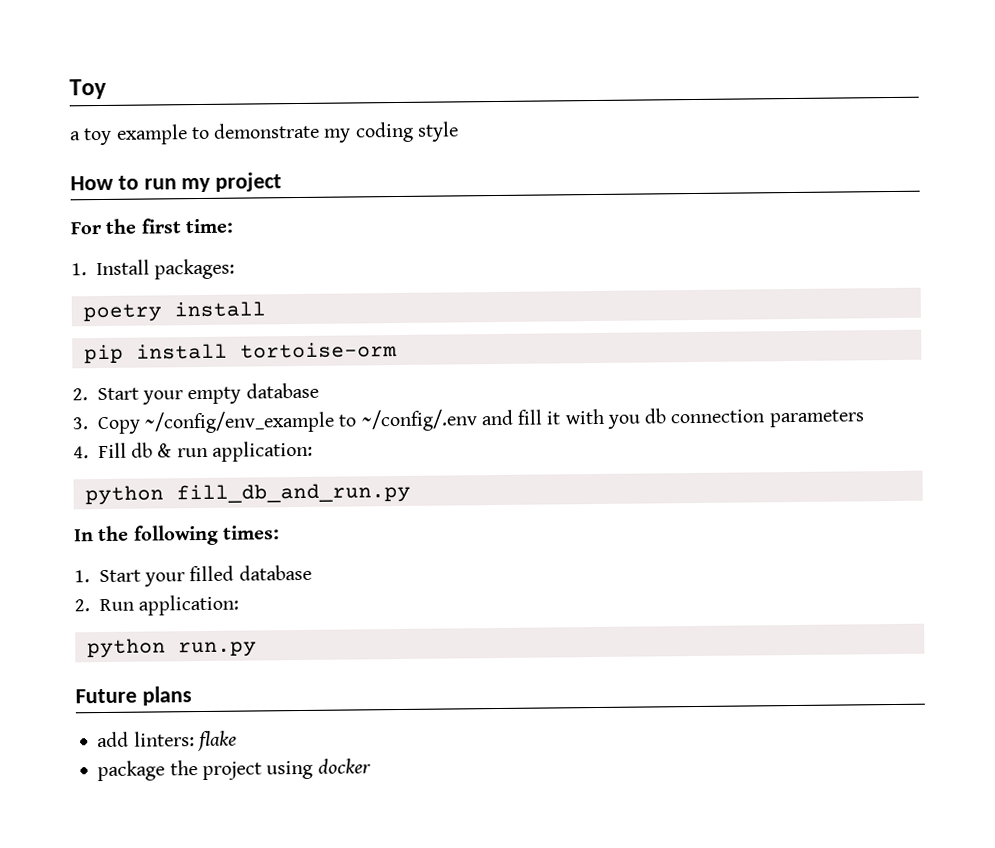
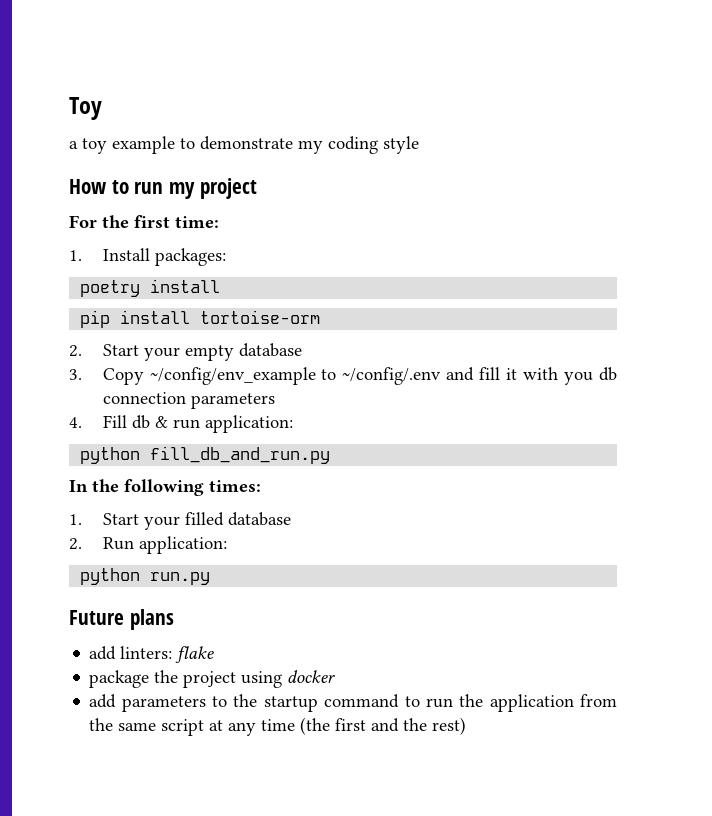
+ add parameters to the startup command to run the application from the same script at any time (the first and the rest)

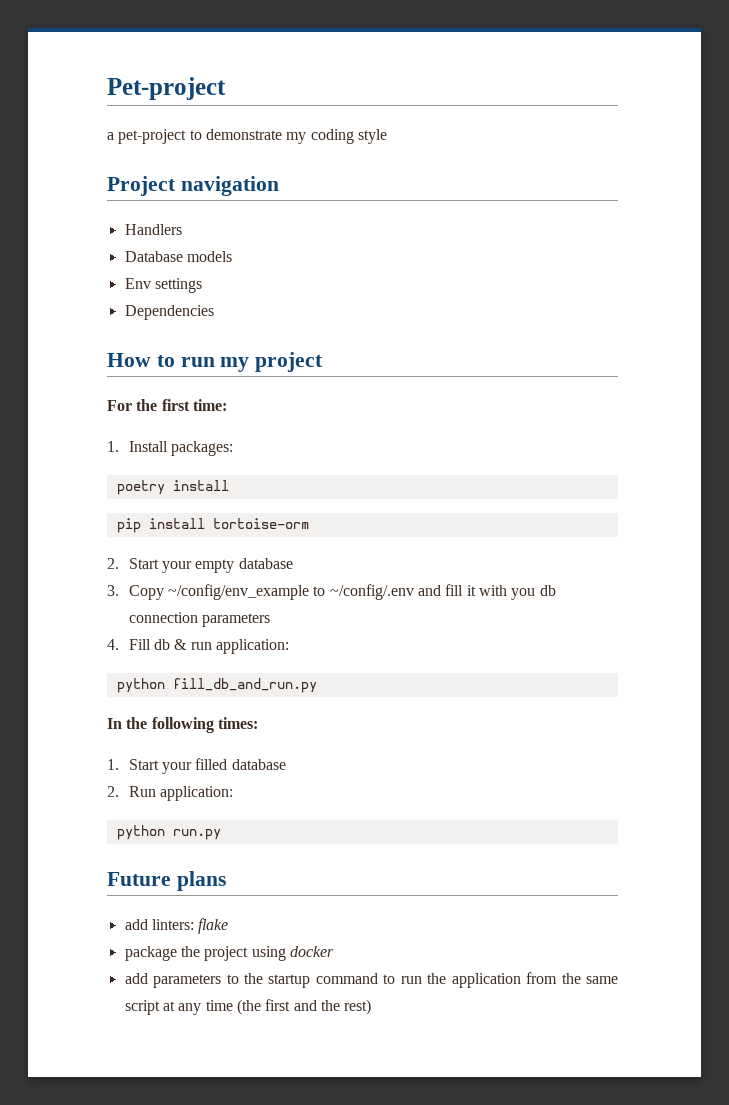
- Toy
+ Pet-project
- a toy example to demonstrate my coding style
+ a pet-project to demonstrate my coding style
+ Project navigation
+ Handlers
+ Database models
+ Env settings
+ Dependencies

